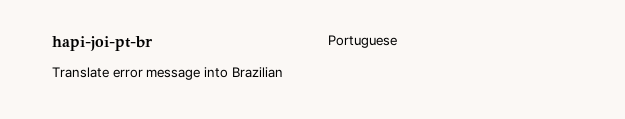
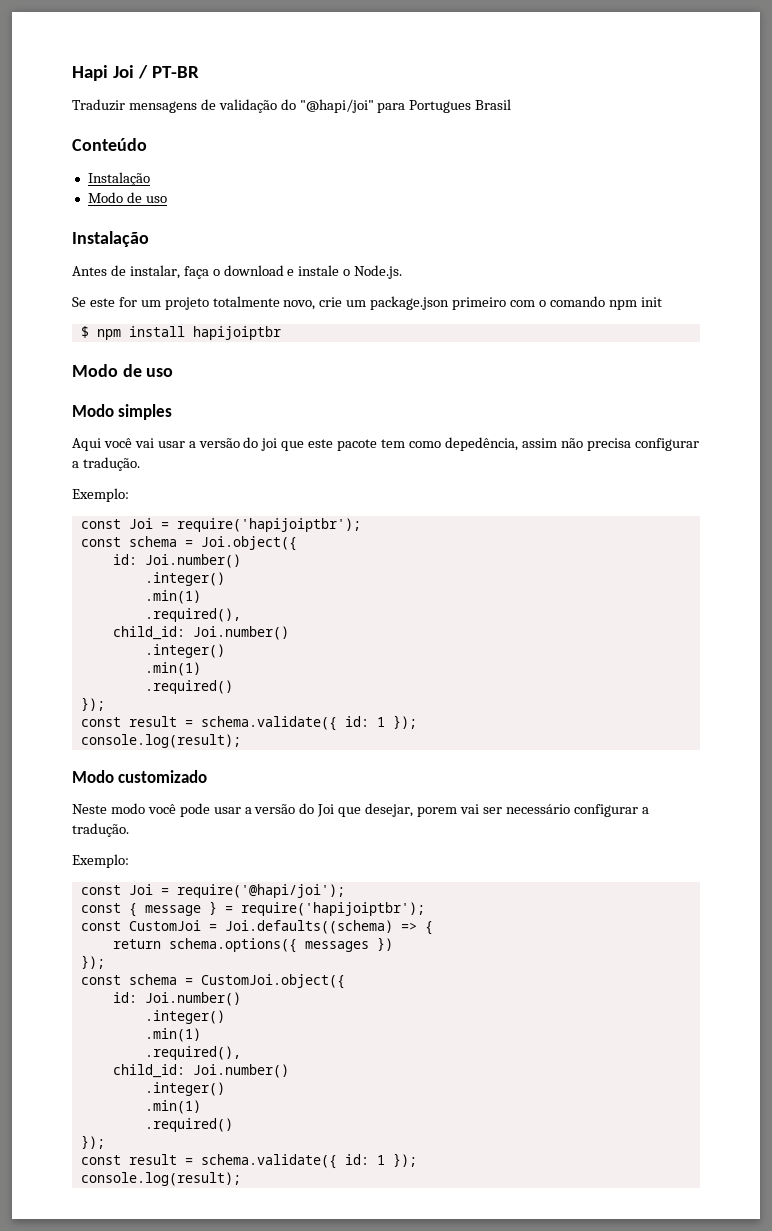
- hapi-joi-pt-br
- Translate error message into Brazilian Portuguese
+ Hapi Joi / PT-BR
+ Traduzir mensagens de validação do "@hapi/joi" para Portugues Brasil
+ Conteúdo
+ Instalação
+ Modo de uso
+ Instalação
+ Antes de instalar, faça o download e instale o Node.js.
+ Se este for um projeto totalmente novo, crie um package.json primeiro com o comando npm init
+ $ npm install hapijoiptbr
+ Modo de uso
+ Modo simples
+ Aqui você vai usar a versão do joi que este pacote tem como depedência, assim não precisa configurar a tradução.
+ Exemplo:
+ const Joi = require('hapijoiptbr');
+ const schema = Joi.object({
+ id: Joi.number()
+ .integer()
+ .min(1)
+ .required(),
+ child_id: Joi.number()
+ .integer()
+ .min(1)
+ .required()
+ });
+ const result = schema.validate({ id: 1 });
+ console.log(result);
+ Modo customizado
+ Neste modo você pode usar a versão do Joi que desejar, porem vai ser necessário configurar a tradução.
+ Exemplo:
+ const Joi = require('@hapi/joi');
+ const { message } = require('hapijoiptbr');
+ const CustomJoi = Joi.defaults((schema) => {
+ return schema.options({ messages })
+ });
+ const schema = CustomJoi.object({
+ id: Joi.number()
+ .integer()
+ .min(1)
+ .required(),
+ child_id: Joi.number()
+ .integer()
+ .min(1)
+ .required()
+ });
+ const result = schema.validate({ id: 1 });
+ console.log(result);

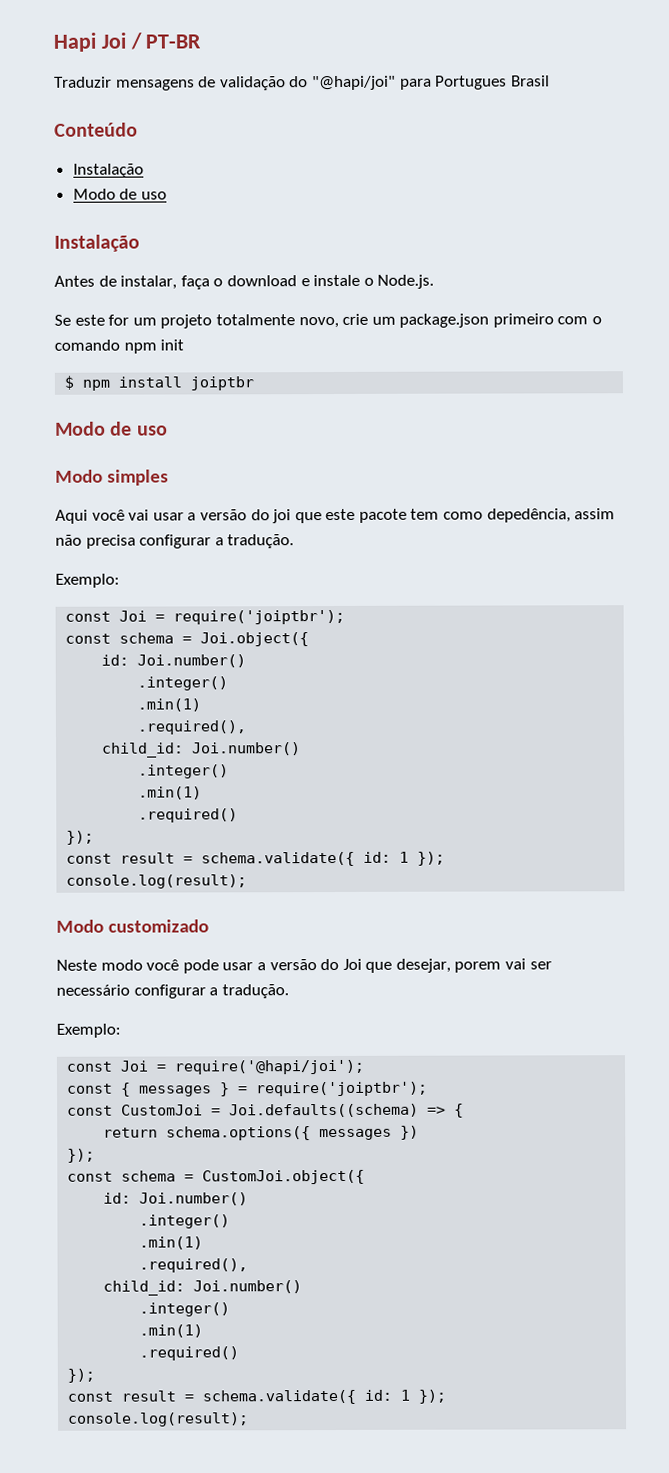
- $ npm install hapijoiptbr
+ $ npm install joiptbr
- const Joi = require('hapijoiptbr');
+ const Joi = require('joiptbr');
- const { message } = require('hapijoiptbr');
+ const { messages } = require('joiptbr');

